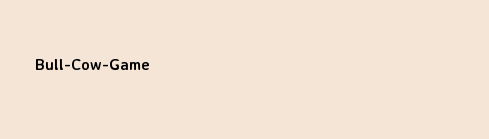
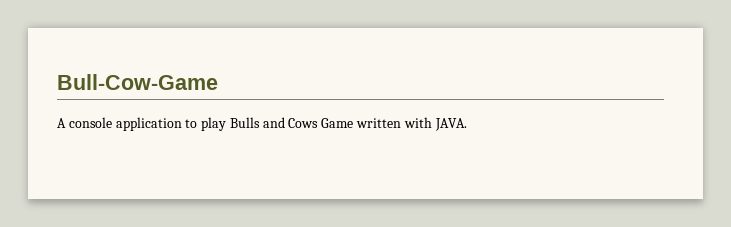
+ A console application to play Bulls and Cows Game written with JAVA.

